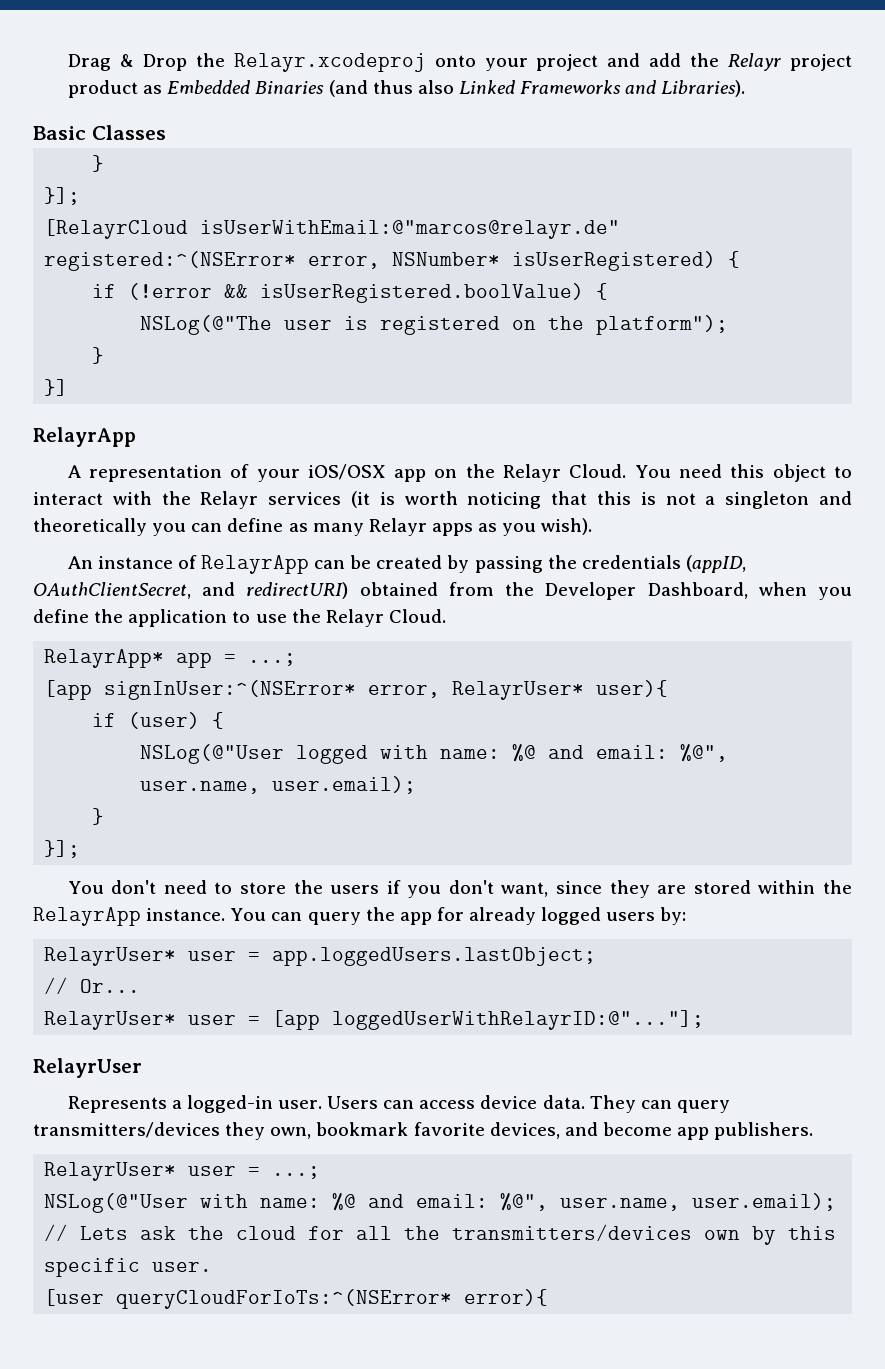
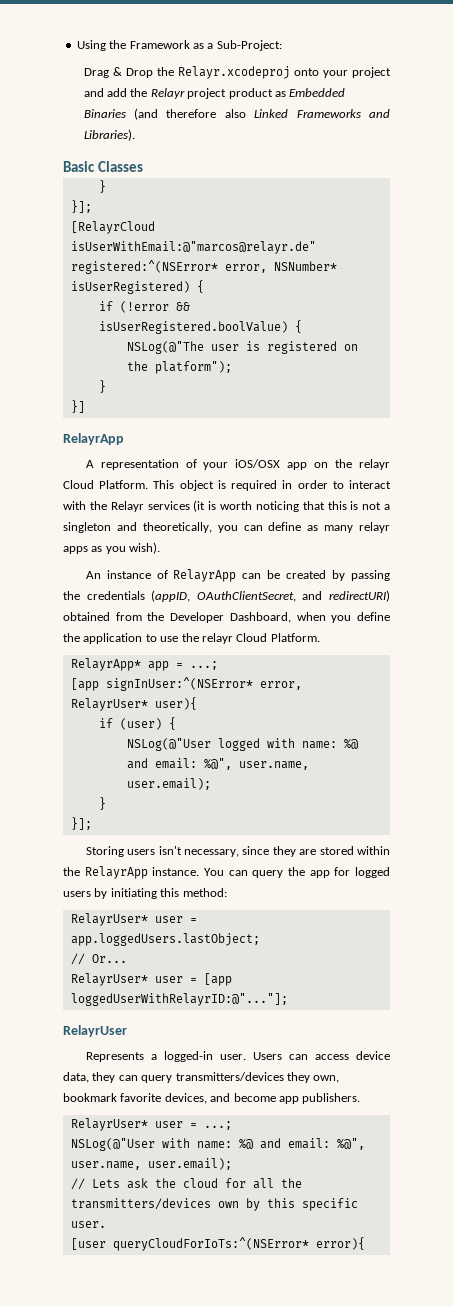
+ Using the Framework as a Sub-Project:
- Drag & Drop the Relayr.xcodeproj onto your project and add the Relayr project product as Embedded Binaries (and thus also Linked Frameworks and Libraries).
+ Drag & Drop the Relayr.xcodeproj onto your project and add the Relayr project product as Embedded Binaries (and therefore also Linked Frameworks and Libraries).
- A representation of your iOS/OSX app on the Relayr Cloud. You need this object to interact with the Relayr services (it is worth noticing that this is not a singleton and theoretically you can define as many Relayr apps as you wish).
+ A representation of your iOS/OSX app on the relayr Cloud Platform. This object is required in order to interact with the Relayr services (it is worth noticing that this is not a singleton and theoretically, you can define as many relayr apps as you wish).
- An instance of RelayrApp can be created by passing the credentials (appID, OAuthClientSecret, and redirectURI) obtained from the Developer Dashboard, when you define the application to use the Relayr Cloud.
+ An instance of RelayrApp can be created by passing the credentials (appID, OAuthClientSecret, and redirectURI) obtained from the Developer Dashboard, when you define the application to use the relayr Cloud Platform.
- You don't need to store the users if you don't want, since they are stored within the RelayrApp instance.
+ Storing users isn't necessary, since they are stored within the RelayrApp instance.
- You can query the app for already logged users by:
+ You can query the app for logged users by initiating this method:
- Users can access device data. They can query transmitters/devices they own, bookmark favorite devices, and become app publishers.
+ Users can access device data, they can query transmitters/devices they own, bookmark favorite devices, and become app publishers.

